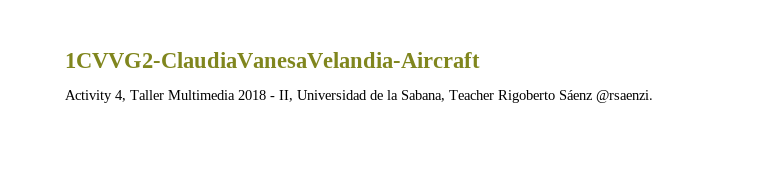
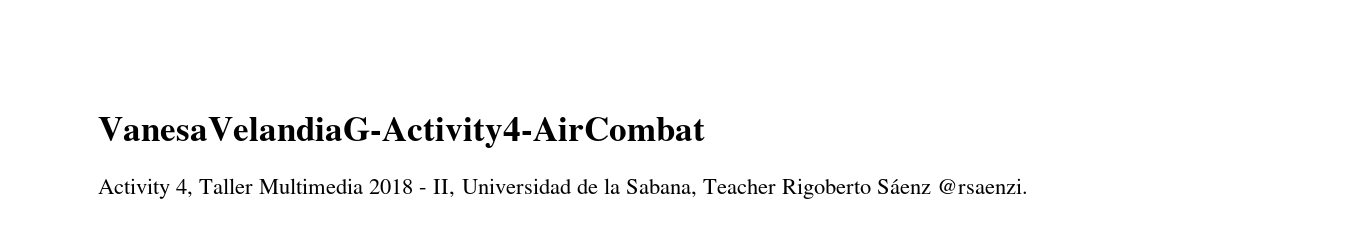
- 1CVVG2-ClaudiaVanesaVelandia-Aircraft
+ VanesaVelandiaG-Activity4-AirCombat

